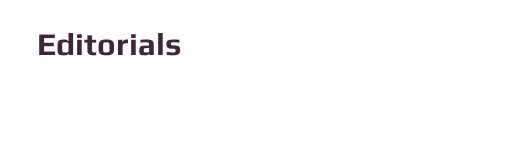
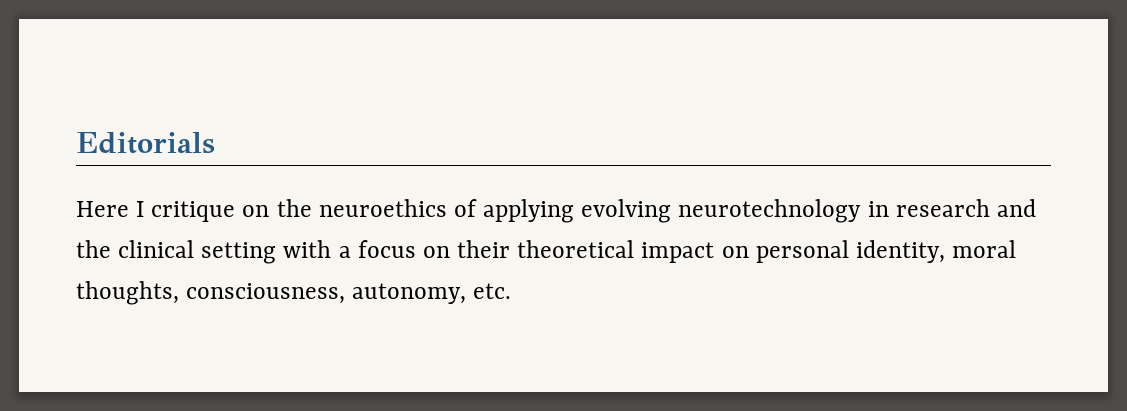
+ Here I critique on the neuroethics of applying evolving neurotechnology in research and the clinical setting with a focus on their theoretical impact on personal identity, moral thoughts, consciousness, autonomy, etc.

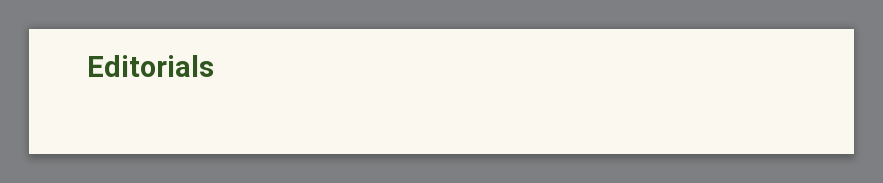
- Here I critique on the neuroethics of applying evolving neurotechnology in research and the clinical setting with a focus on their theoretical impact on personal identity, moral thoughts, consciousness, autonomy, etc.

